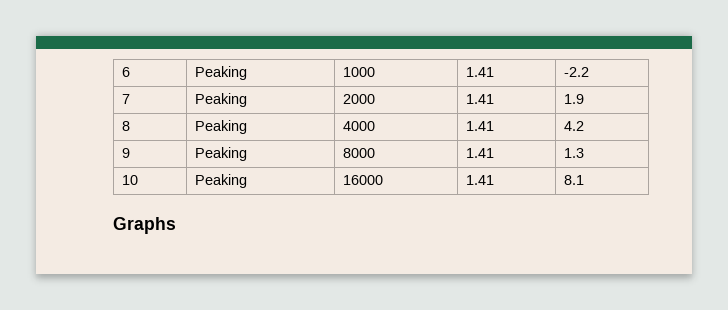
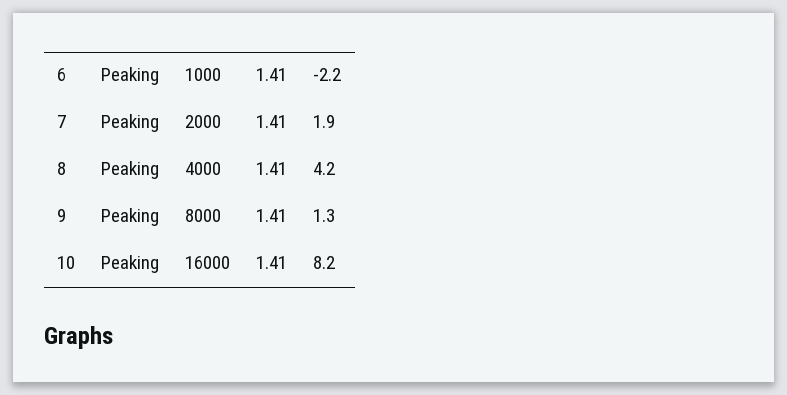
- 10 | Peaking | 16000 | 1.41 | 8.1
+ 10 | Peaking | 16000 | 1.41 | 8.2

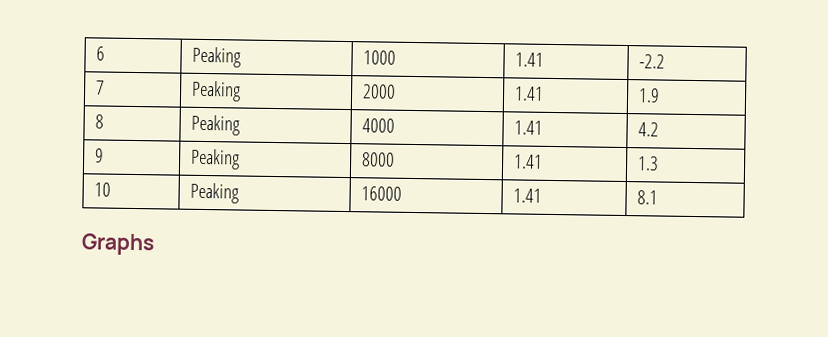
- 10 | Peaking | 16000 | 1.41 | 8.2
+ 10 | Peaking | 16000 | 1.41 | 8.1

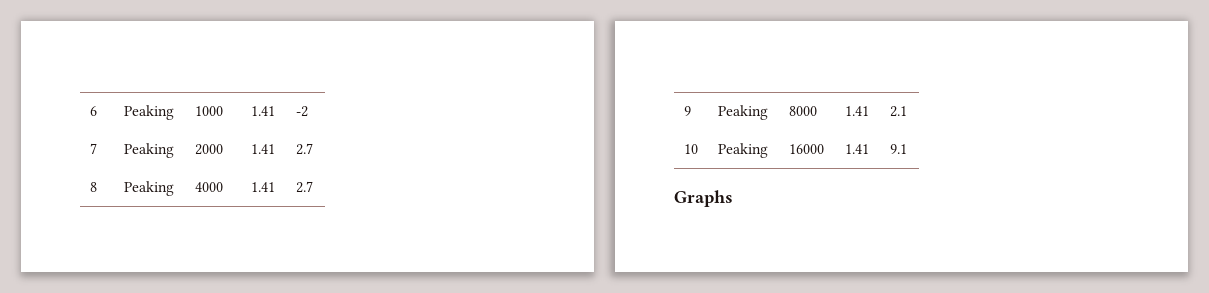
- 6 | Peaking | 1000 | 1.41 | -2.2
+ 6 | Peaking | 1000 | 1.41 | -2
- 7 | Peaking | 2000 | 1.41 | 1.9
+ 7 | Peaking | 2000 | 1.41 | 2.7
- 8 | Peaking | 4000 | 1.41 | 4.2
+ 8 | Peaking | 4000 | 1.41 | 2.7
- 9 | Peaking | 8000 | 1.41 | 1.3
+ 9 | Peaking | 8000 | 1.41 | 2.1
- 10 | Peaking | 16000 | 1.41 | 8.1
+ 10 | Peaking | 16000 | 1.41 | 9.1

